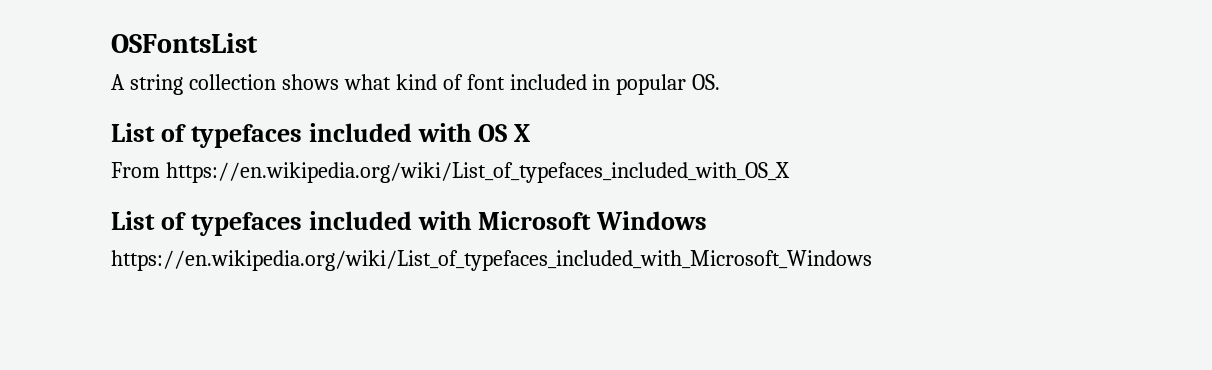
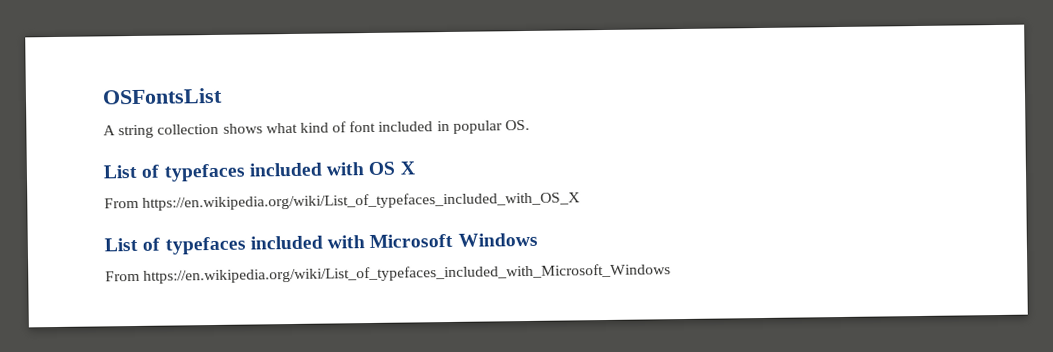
- https://en.wikipedia.org/wiki/List_of_typefaces_included_with_Microsoft_Windows
+ From https://en.wikipedia.org/wiki/List_of_typefaces_included_with_Microsoft_Windows

